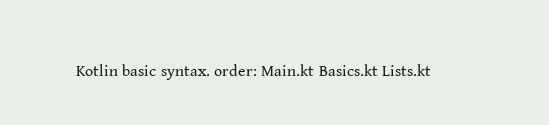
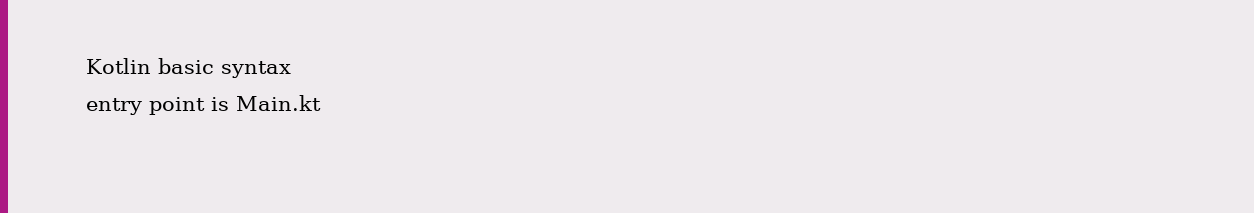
- Kotlin basic syntax. order: Main.kt Basics.kt Lists.kt
+ Kotlin basic syntax
+ entry point is Main.kt

